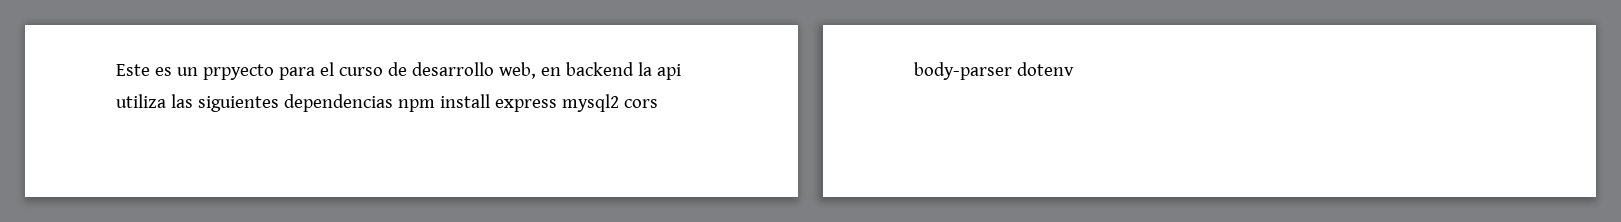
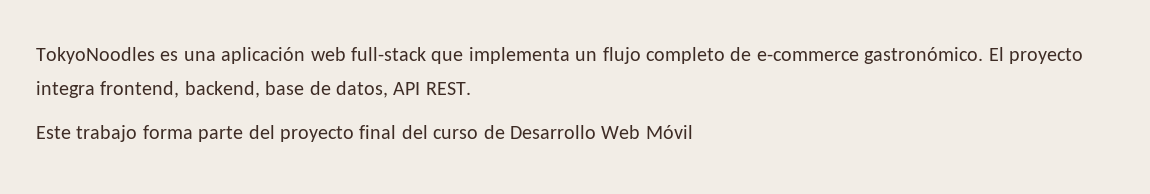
- Este es un prpyecto para el curso de desarrollo web, en backend la api utiliza las siguientes dependencias npm install express mysql2 cors body-parser dotenv
+ TokyoNoodles es una aplicación web full-stack que implementa un flujo completo de e-commerce gastronómico. El proyecto integra frontend, backend, base de datos, API REST.
+ Este trabajo forma parte del proyecto final del curso de Desarrollo Web Móvil

